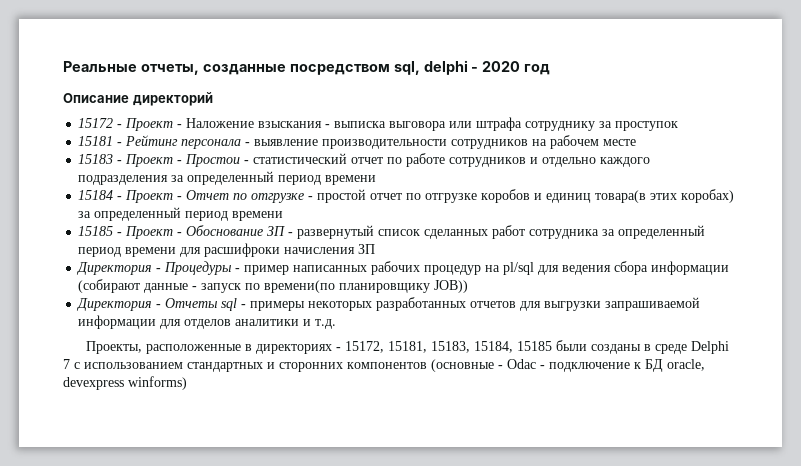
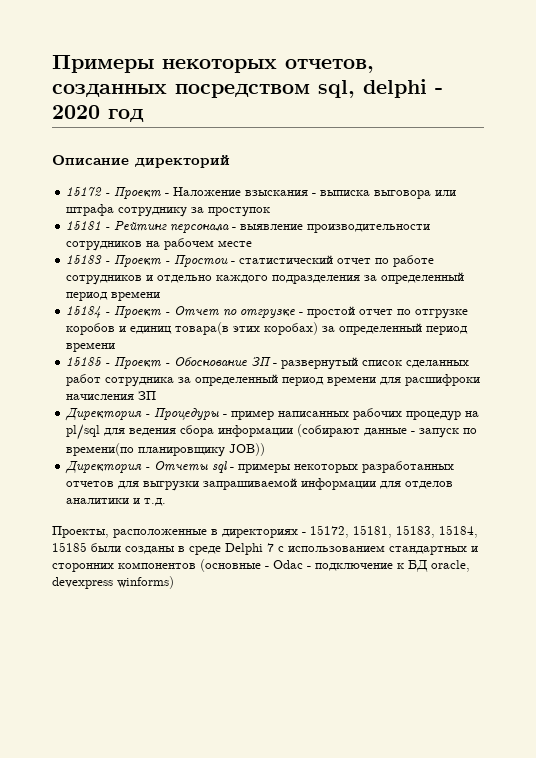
- Реальные отчеты, созданные посредством sql, delphi - 2020 год
+ Примеры некоторых отчетов, созданных посредством sql, delphi - 2020 год

